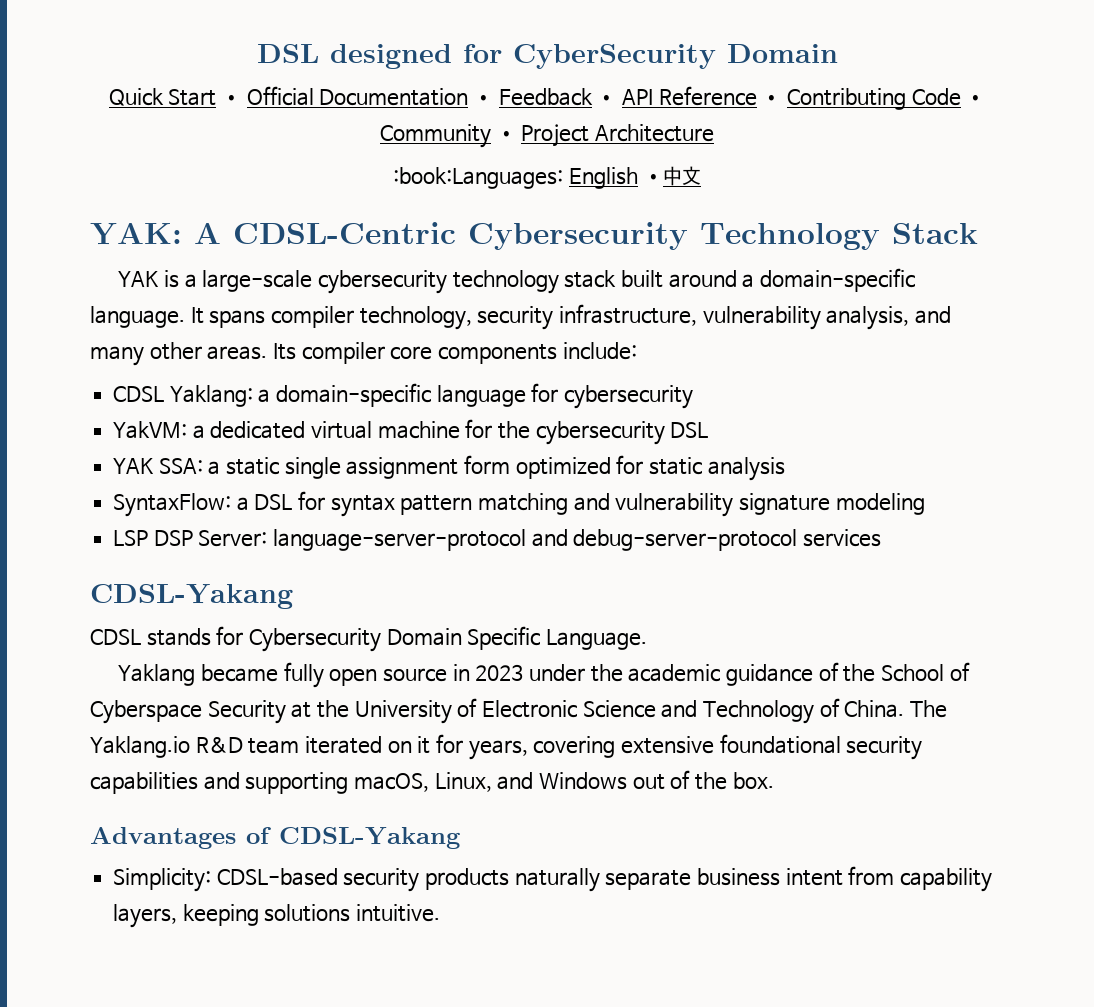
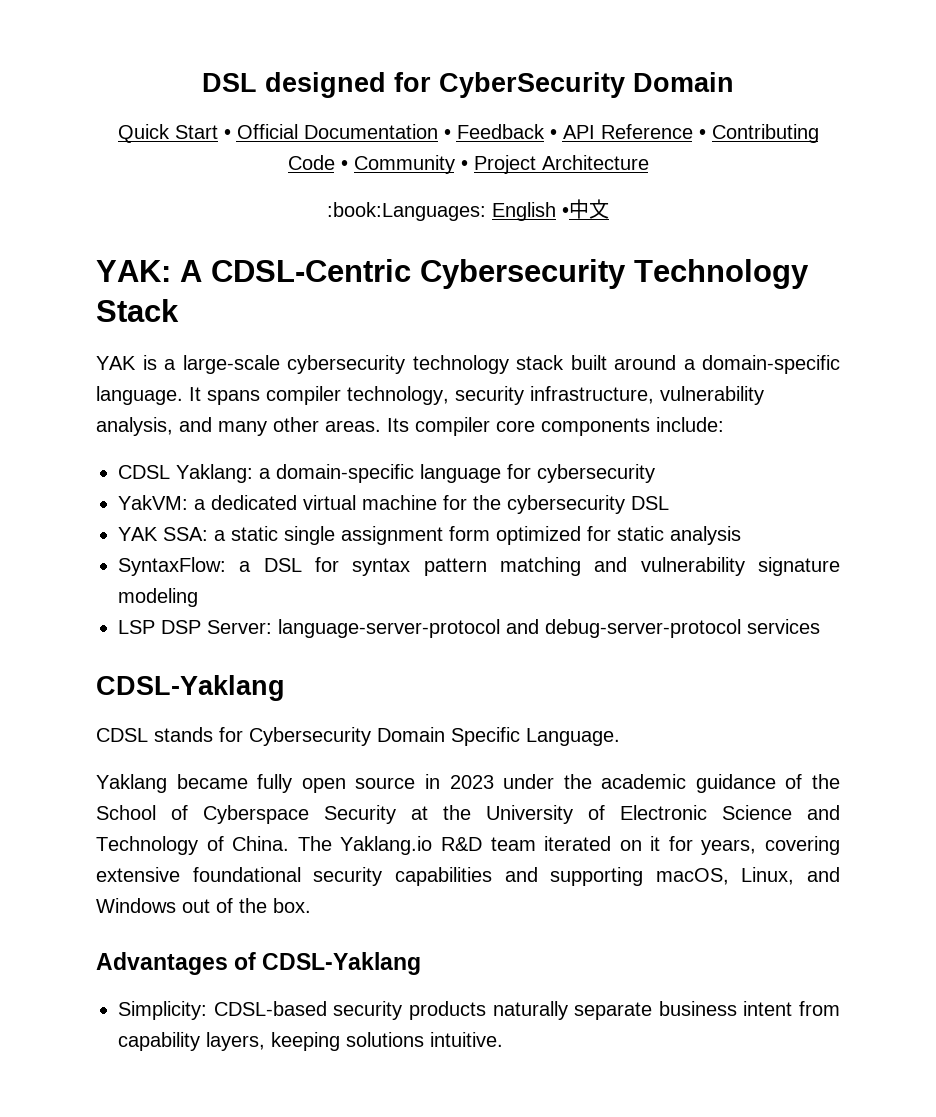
  LSP DSP Server: language-server-protocol and debug-server-protocol services
- CDSL-Yakang
+ CDSL-Yaklang
- Advantages of CDSL-Yakang
+ Advantages of CDSL-Yaklang

